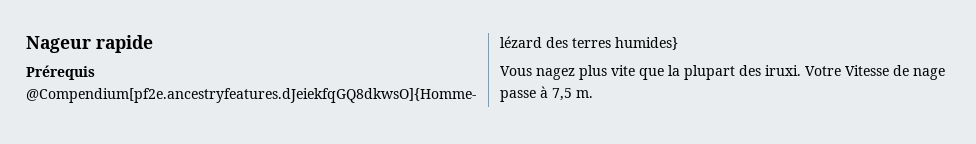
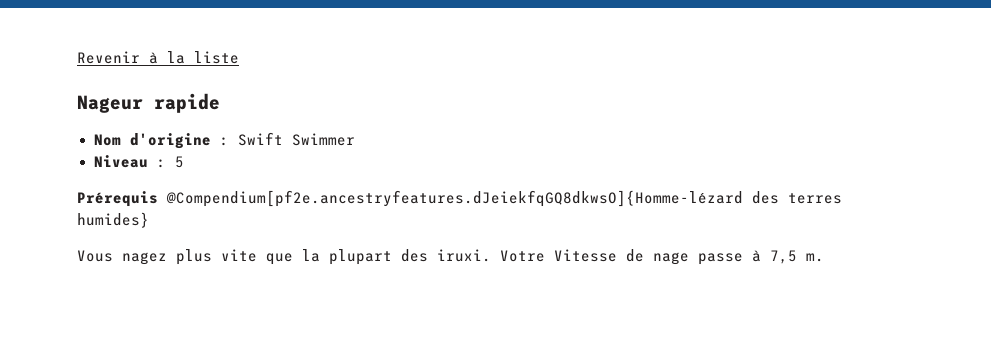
+ Revenir à la liste
  Nageur rapide
+ Nom d'origine : Swift Swimmer
+ Niveau : 5

